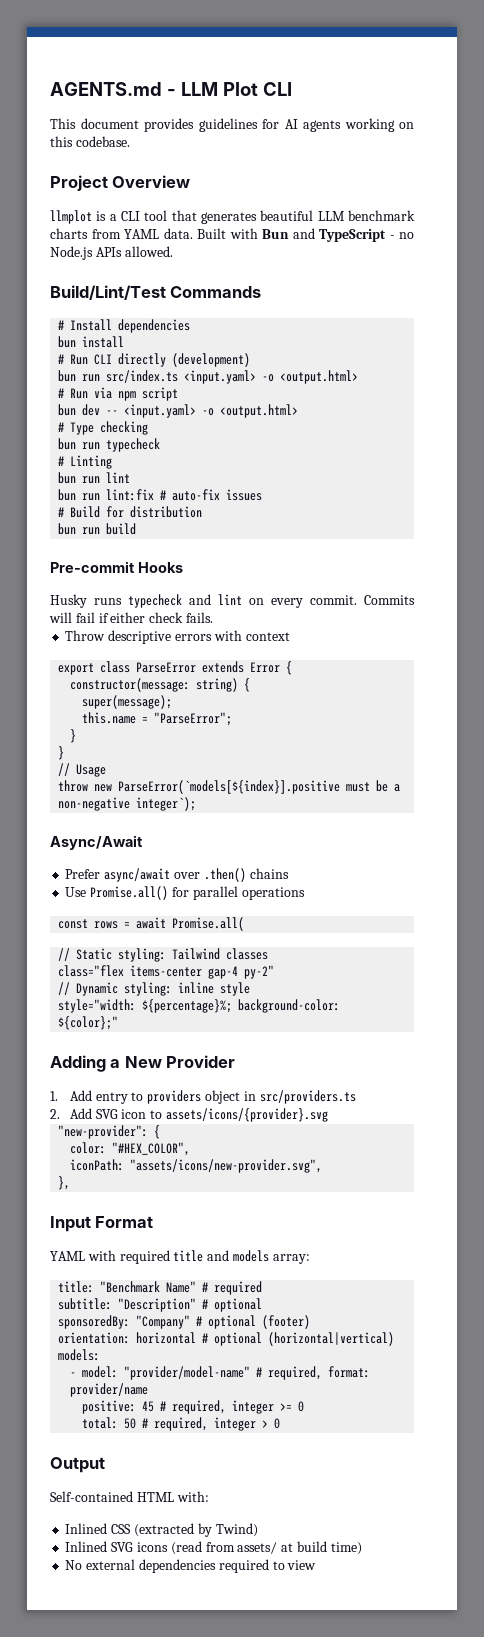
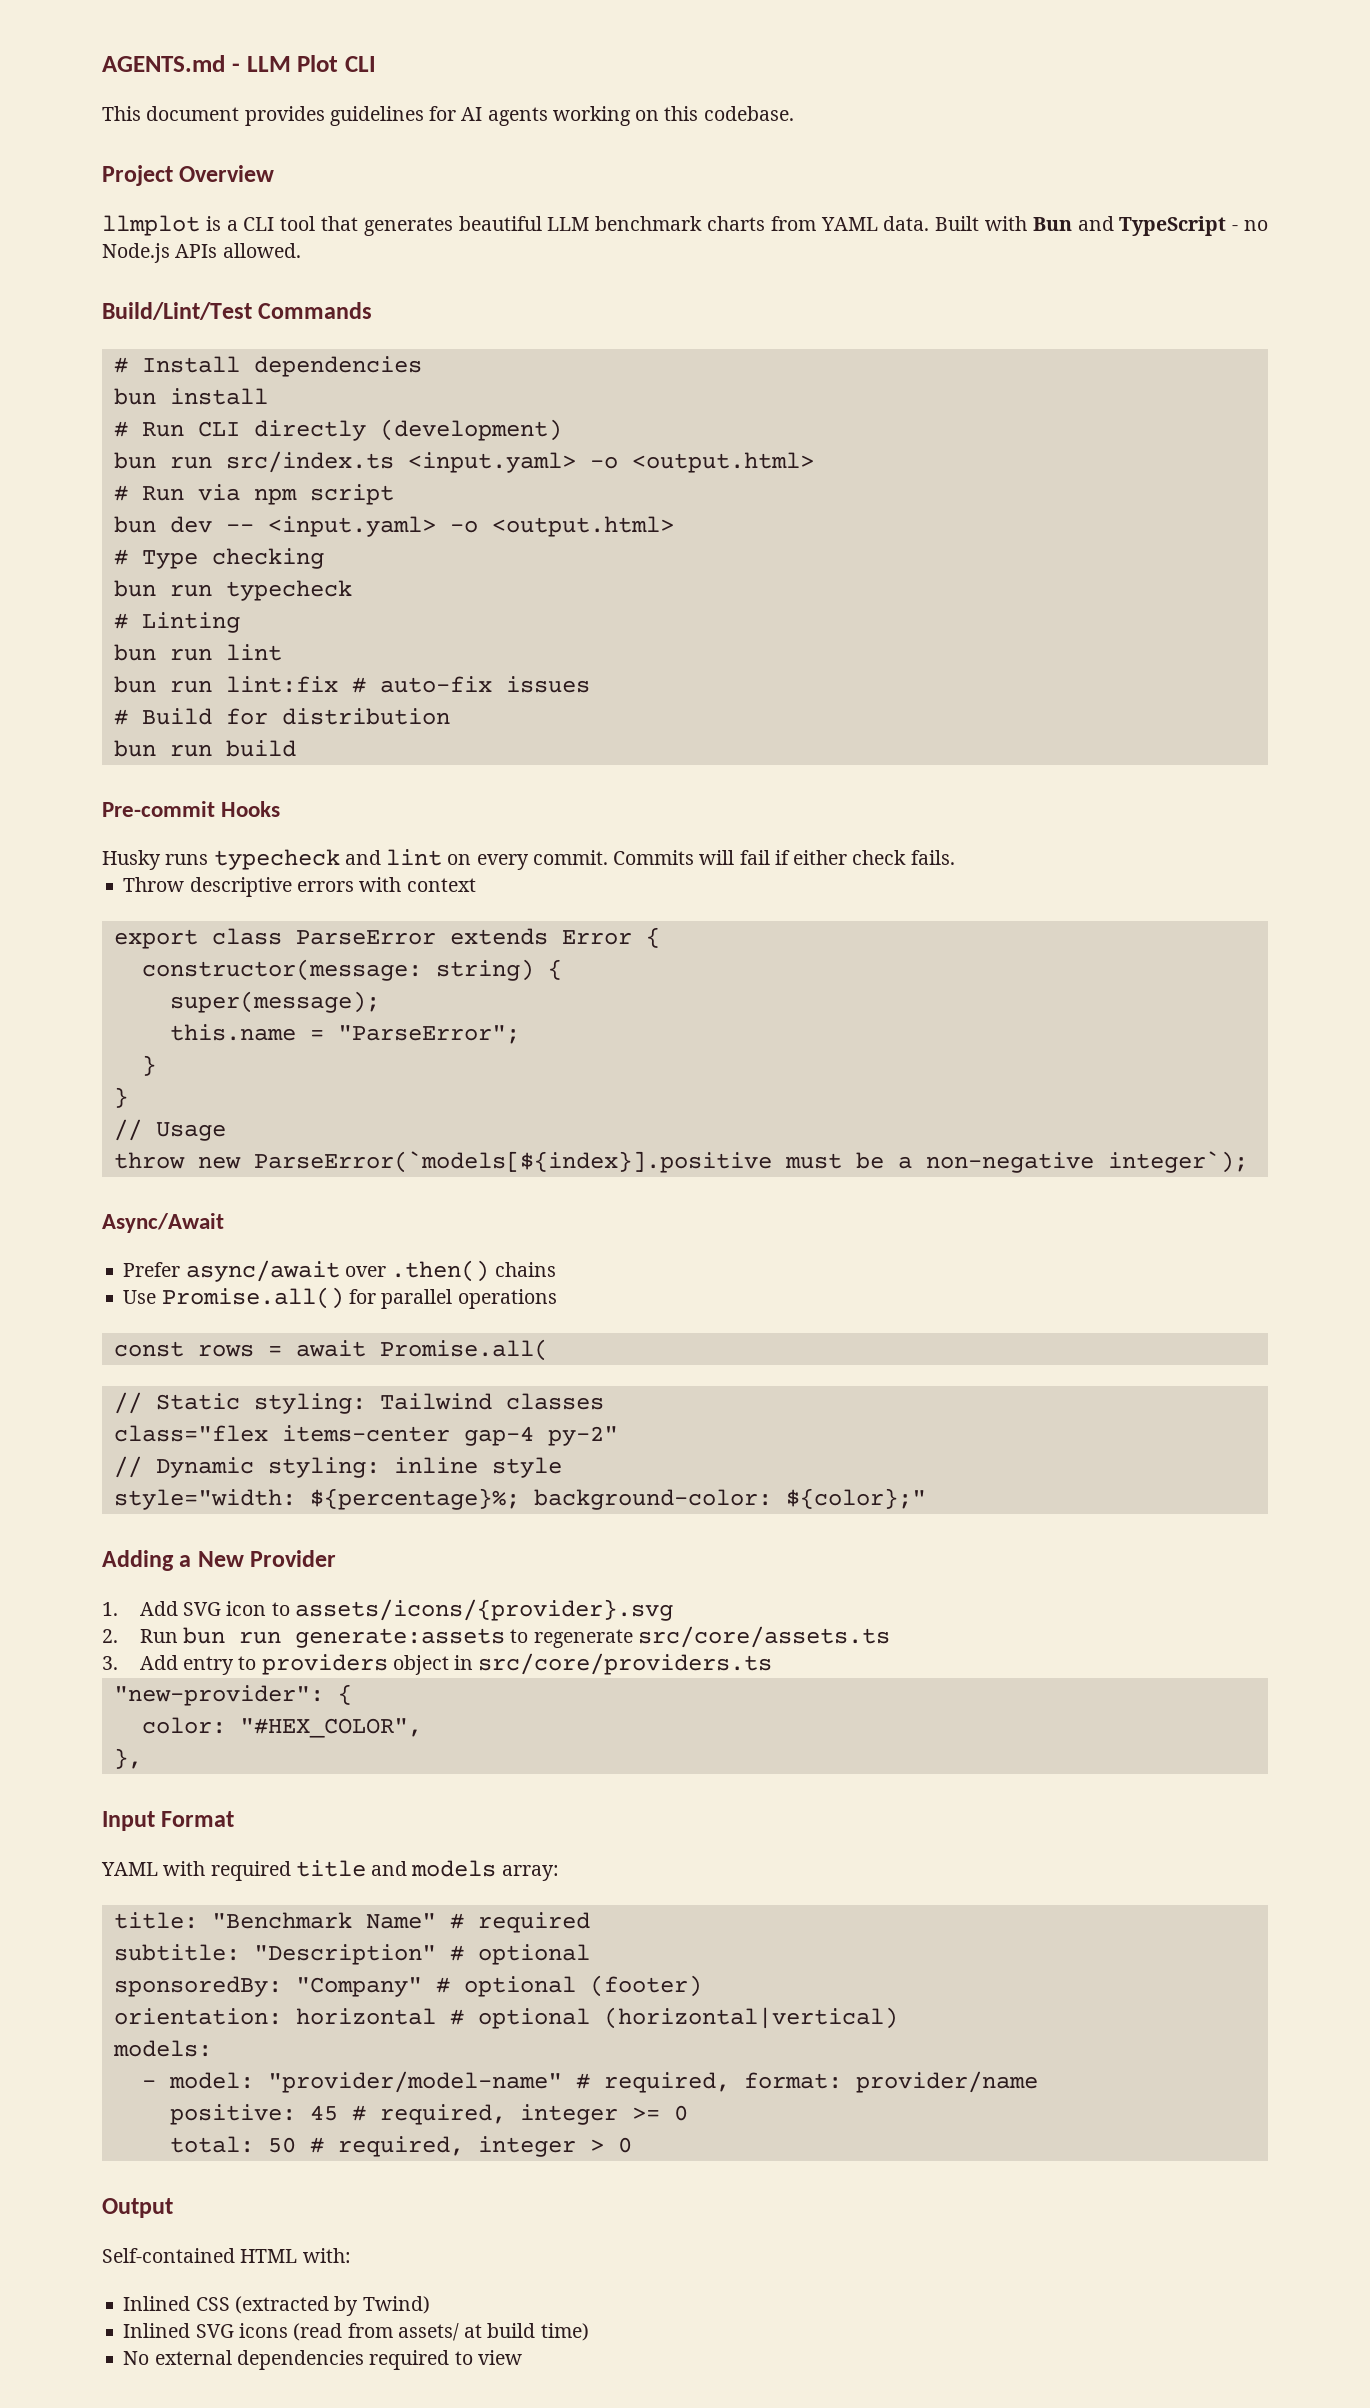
- 1. Add entry to providers object in src/providers.ts
- 2. Add SVG icon to assets/icons/{provider}.svg
+ 1. Add SVG icon to assets/icons/{provider}.svg
+ 2. Run bun run generate:assets to regenerate src/core/assets.ts
+ 3. Add entry to providers object in src/core/providers.ts
- iconPath: "assets/icons/new-provider.svg",

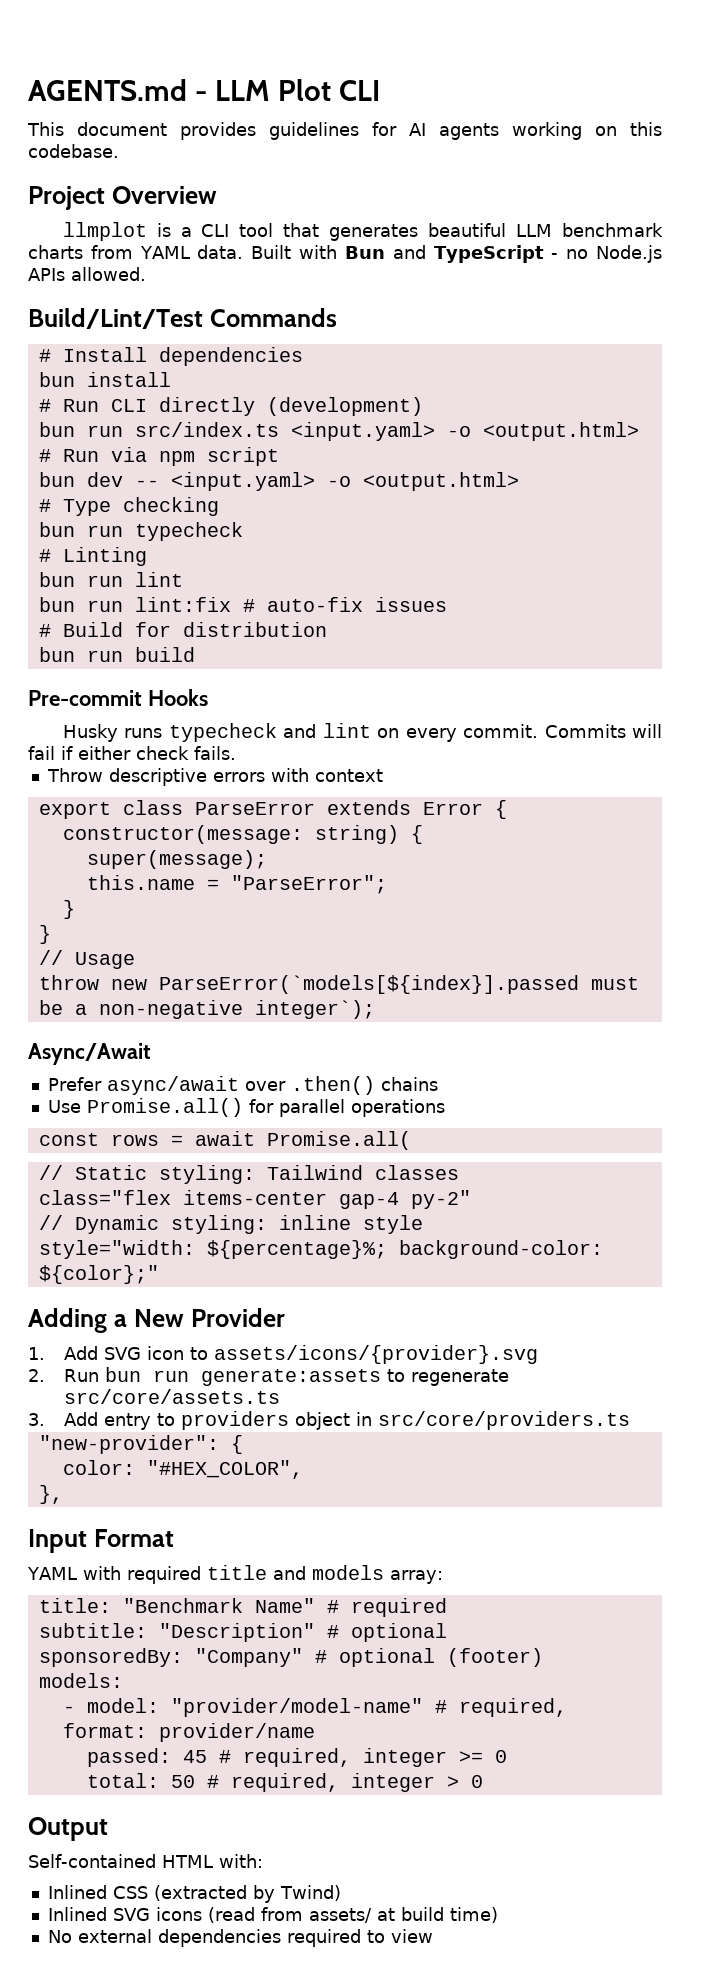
- throw new ParseError(`models[${index}].positive must be a non-negative integer`);
+ throw new ParseError(`models[${index}].passed must be a non-negative integer`);
- orientation: horizontal # optional (horizontal|vertical)
- positive: 45 # required, integer >= 0
+ passed: 45 # required, integer >= 0

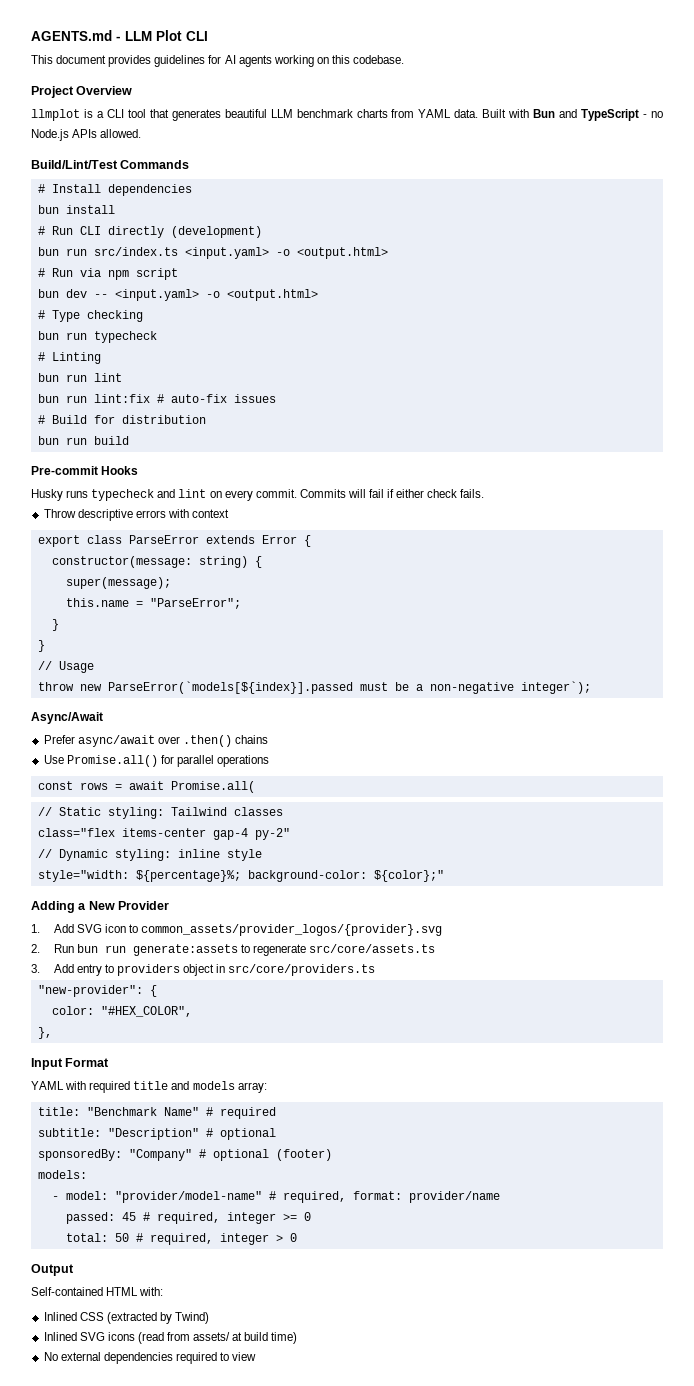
- 1. Add SVG icon to assets/icons/{provider}.svg
+ 1. Add SVG icon to common_assets/provider_logos/{provider}.svg

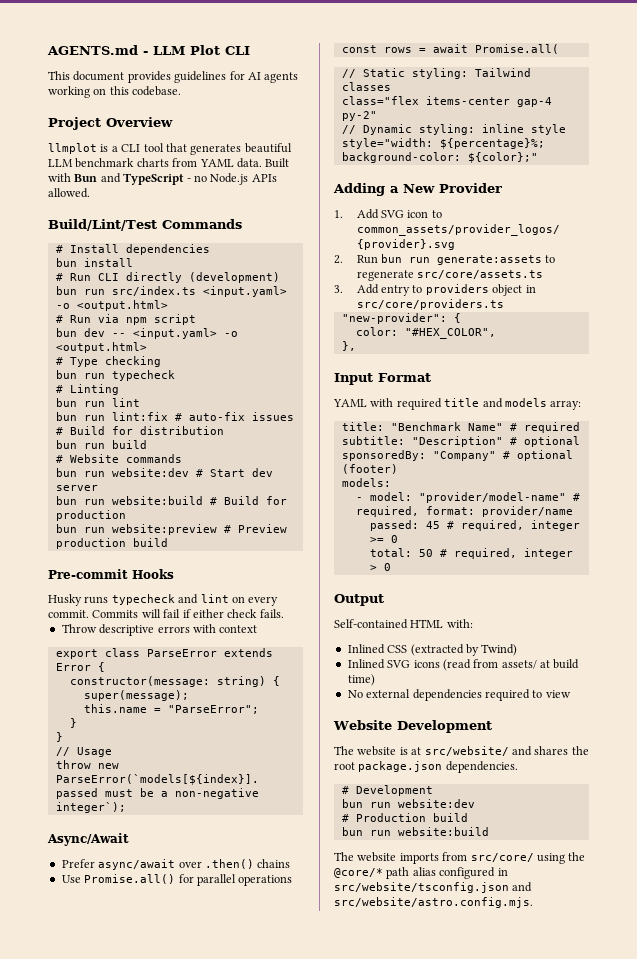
+ # Website commands
+ bun run website:dev # Start dev server
+ bun run website:build # Build for production
+ bun run website:preview # Preview production build
+ Website Development
+ The website is at src/website/ and shares the root package.json dependencies.
+ # Development
+ bun run website:dev
+ # Production build
+ bun run website:build
+ The website imports from src/core/ using the @core/* path alias configured in src/website/tsconfig.json and src/website/astro.config.mjs.

